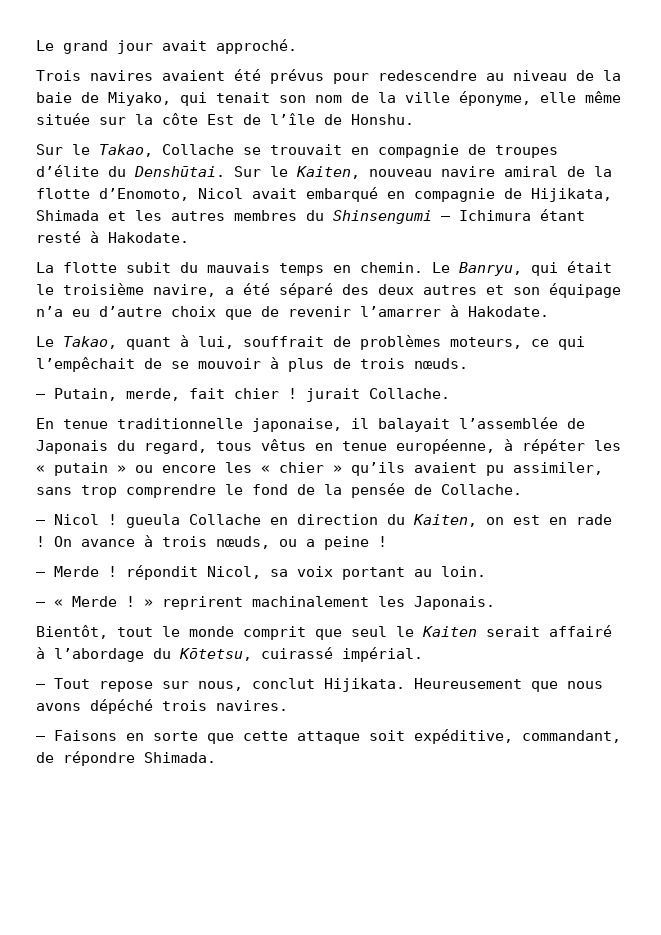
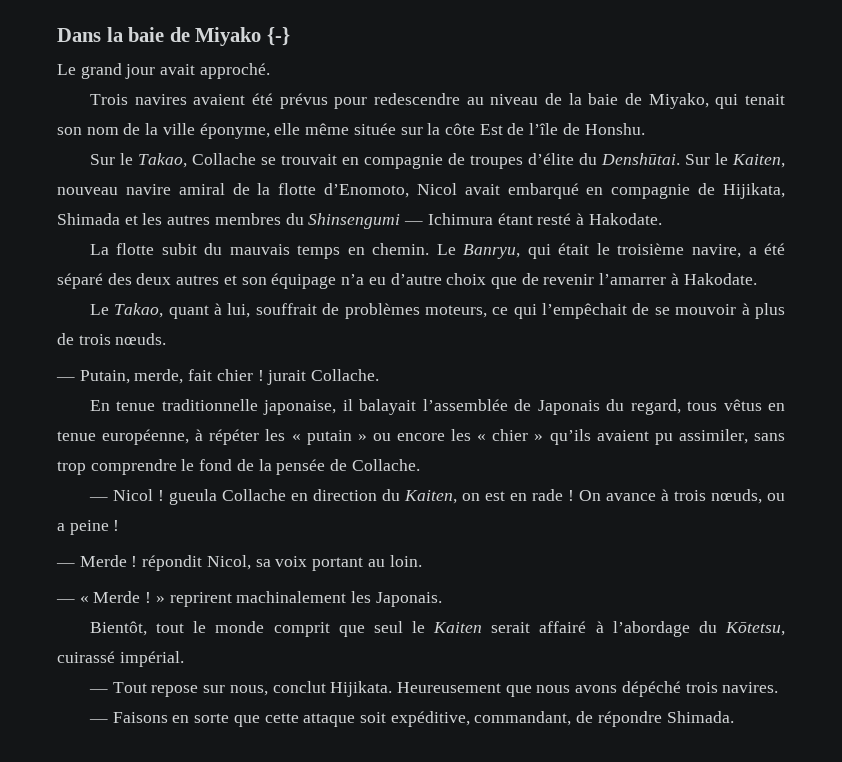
+ Dans la baie de Miyako {-}

